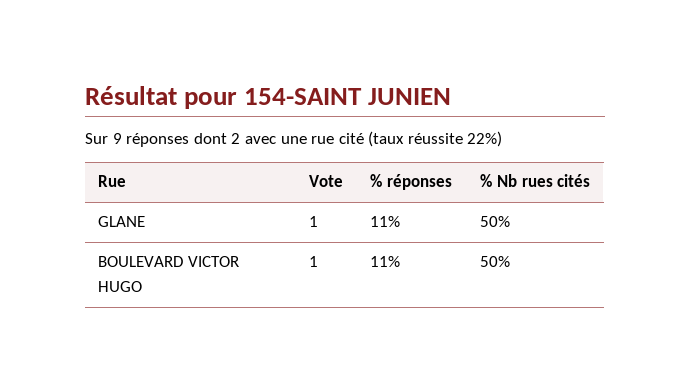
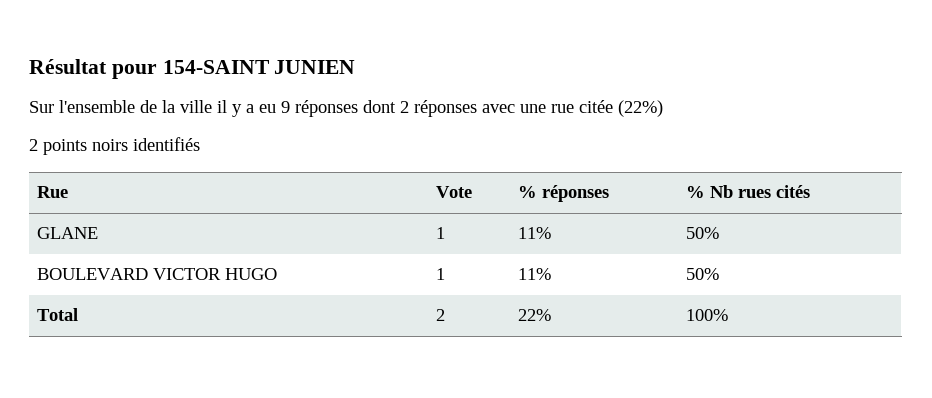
- Sur 9 réponses dont 2 avec une rue cité (taux réussite 22%)
+ Sur l'ensemble de la ville il y a eu 9 réponses dont 2 réponses avec une rue citée (22%)
+ 2 points noirs identifiés
+ Total | 2 | 22% | 100%

